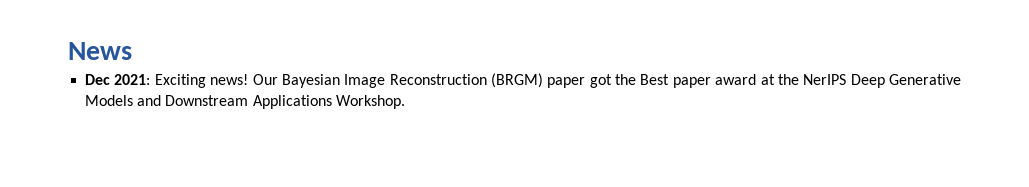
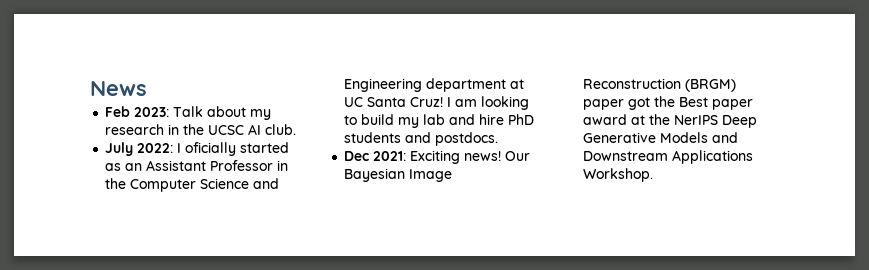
+ Feb 2023: Talk about my research in the UCSC AI club.
+ July 2022: I oficially started as an Assistant Professor in the Computer Science and Engineering department at UC Santa Cruz! I am looking to build my lab and hire PhD students and postdocs.

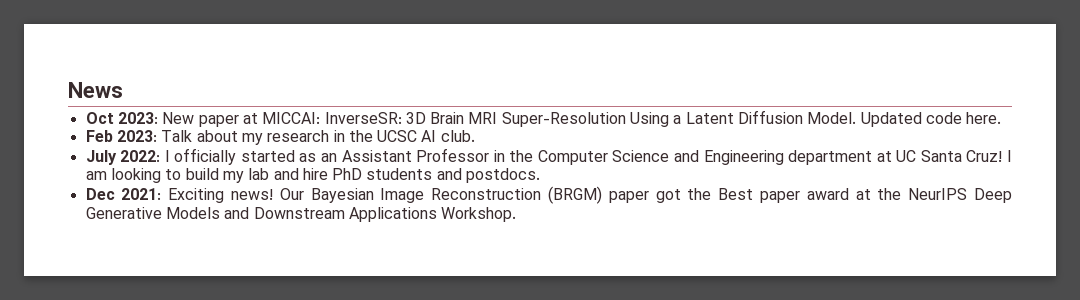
+ Oct 2023: New paper at MICCAI: InverseSR: 3D Brain MRI Super-Resolution Using a Latent Diffusion Model. Updated code here.
- July 2022: I oficially started as an Assistant Professor in the Computer Science and Engineering department at UC Santa Cruz!
+ July 2022: I officially started as an Assistant Professor in the Computer Science and Engineering department at UC Santa Cruz!
- Our Bayesian Image Reconstruction (BRGM) paper got the Best paper award at the NerIPS Deep Generative Models and Downstream Applications Workshop.
+ Our Bayesian Image Reconstruction (BRGM) paper got the Best paper award at the NeurIPS Deep Generative Models and Downstream Applications Workshop.

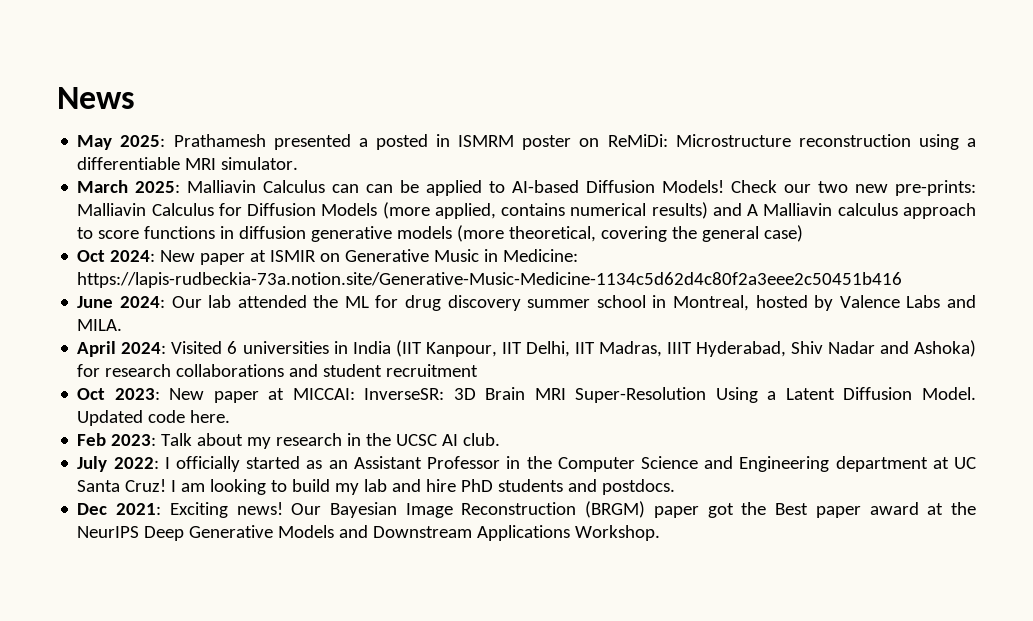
+ May 2025: Prathamesh presented a posted in ISMRM poster on ReMiDi: Microstructure reconstruction using a differentiable MRI simulator.
+ March 2025: Malliavin Calculus can can be applied to AI-based Diffusion Models! Check our two new pre-prints: Malliavin Calculus for Diffusion Models (more applied, contains numerical results) and A Malliavin calculus approach to score functions in diffusion generative models (more theoretical, covering the general case)
+ Oct 2024: New paper at ISMIR on Generative Music in Medicine: https://lapis-rudbeckia-73a.notion.site/Generative-Music-Medicine-1134c5d62d4c80f2a3eee2c50451b416
+ June 2024: Our lab attended the ML for drug discovery summer school in Montreal, hosted by Valence Labs and MILA.
+ April 2024: Visited 6 universities in India (IIT Kanpour, IIT Delhi, IIT Madras, IIIT Hyderabad, Shiv Nadar and Ashoka) for research collaborations and student recruitment

